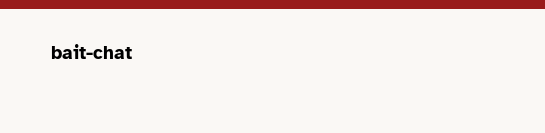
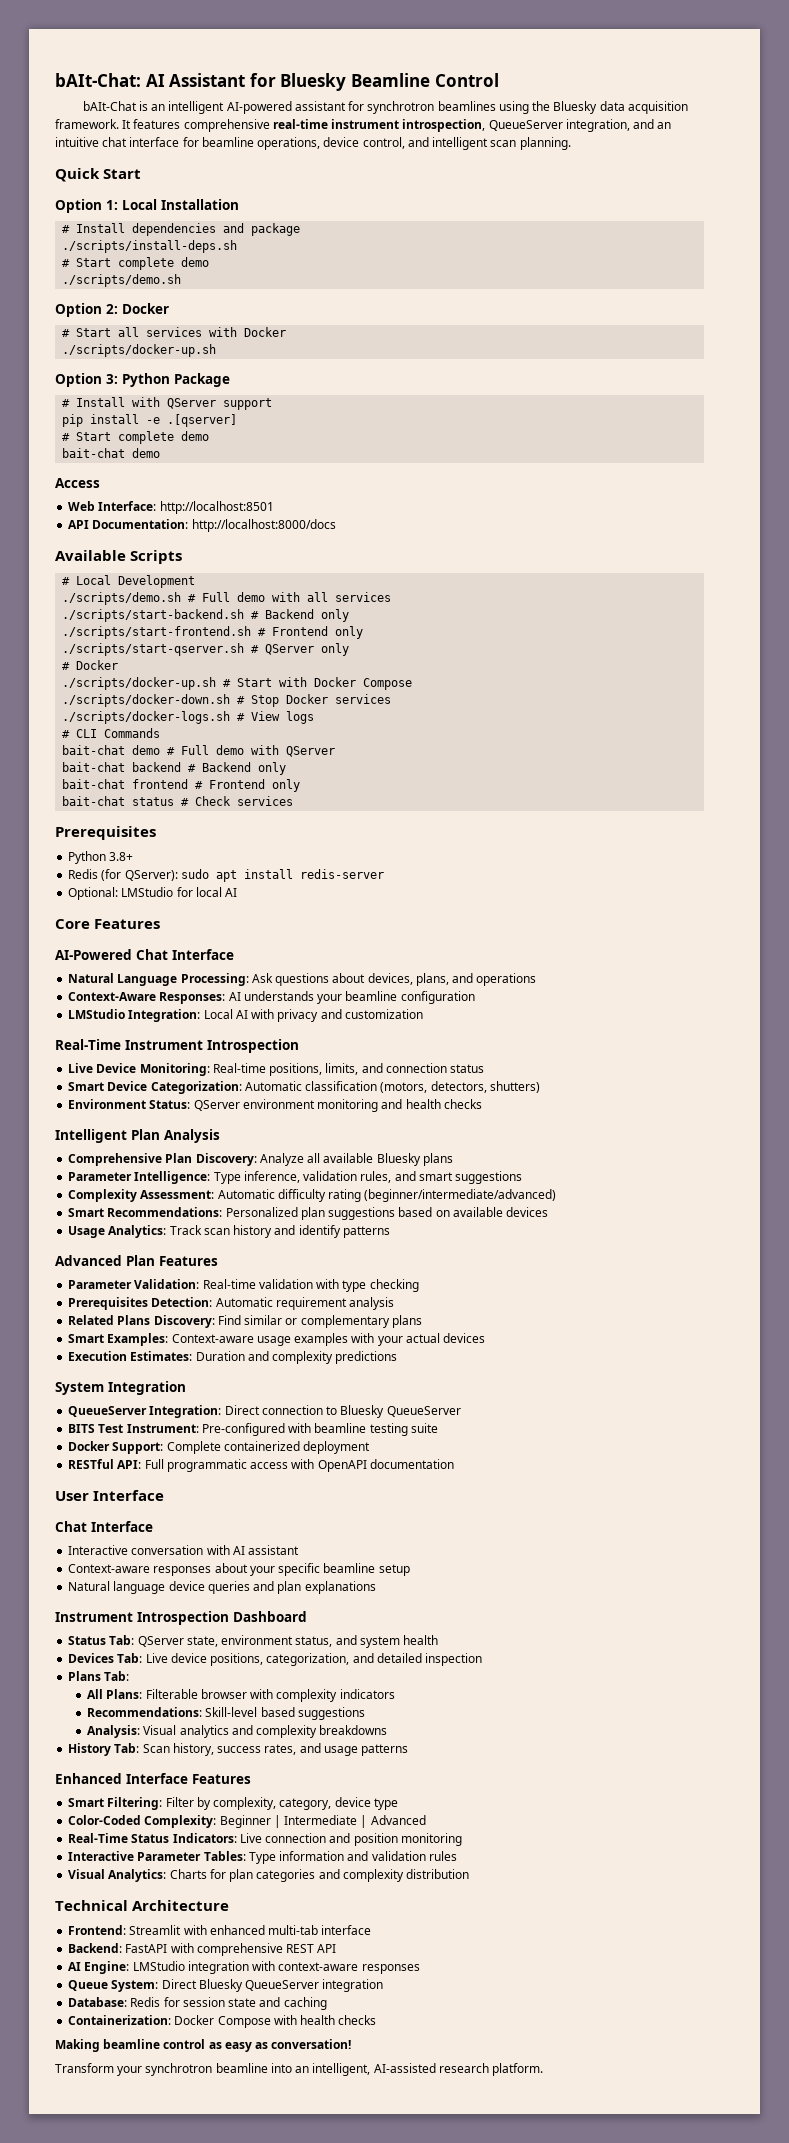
- bait-chat
+ bAIt-Chat: AI Assistant for Bluesky Beamline Control
+ bAIt-Chat is an intelligent AI-powered assistant for synchrotron beamlines using the Bluesky data acquisition framework. It features comprehensive real-time instrument introspection, QueueServer integration, and an intuitive chat interface for beamline operations, device control, and intelligent scan planning.
+ Quick Start
+ Option 1: Local Installation
+ # Install dependencies and package
+ ./scripts/install-deps.sh
+ # Start complete demo
+ ./scripts/demo.sh
+ Option 2: Docker
+ # Start all services with Docker
+ ./scripts/docker-up.sh
+ Option 3: Python Package
+ # Install with QServer support
+ pip install -e .[qserver]
+ # Start complete demo
+ bait-chat demo
+ Access
+ Web Interface: http://localhost:8501
+ API Documentation: http://localhost:8000/docs
+ Available Scripts
+ # Local Development
+ ./scripts/demo.sh # Full demo with all services
+ ./scripts/start-backend.sh # Backend only
+ ./scripts/start-frontend.sh # Frontend only
+ ./scripts/start-qserver.sh # QServer only
+ # Docker
+ ./scripts/docker-up.sh # Start with Docker Compose
+ ./scripts/docker-down.sh # Stop Docker services
+ ./scripts/docker-logs.sh # View logs
+ # CLI Commands
+ bait-chat demo # Full demo with QServer
+ bait-chat backend # Backend only
+ bait-chat frontend # Frontend only
+ bait-chat status # Check services
+ Prerequisites
+ Python 3.8+
+ Redis (for QServer): sudo apt install redis-server
+ Optional: LMStudio for local AI
+ Core Features
+ AI-Powered Chat Interface
+ Natural Language Processing: Ask questions about devices, plans, and operations
+ Context-Aware Responses: AI understands your beamline configuration
+ LMStudio Integration: Local AI with privacy and customization
+ Real-Time Instrument Introspection
+ Live Device Monitoring: Real-time positions, limits, and connection status
+ Smart Device Categorization: Automatic classification (motors, detectors, shutters)
+ Environment Status: QServer environment monitoring and health checks
+ Intelligent Plan Analysis
+ Comprehensive Plan Discovery: Analyze all available Bluesky plans
+ Parameter Intelligence: Type inference, validation rules, and smart suggestions
+ Complexity Assessment: Automatic difficulty rating (beginner/intermediate/advanced)
+ Smart Recommendations: Personalized plan suggestions based on available devices
+ Usage Analytics: Track scan history and identify patterns
+ Advanced Plan Features
+ Parameter Validation: Real-time validation with type checking
+ Prerequisites Detection: Automatic requirement analysis
+ Related Plans Discovery: Find similar or complementary plans
+ Smart Examples: Context-aware usage examples with your actual devices
+ Execution Estimates: Duration and complexity predictions
+ System Integration
+ QueueServer Integration: Direct connection to Bluesky QueueServer
+ BITS Test Instrument: Pre-configured with beamline testing suite
+ Docker Support: Complete containerized deployment
+ RESTful API: Full programmatic access with OpenAPI documentation
+ User Interface
+ Chat Interface
+ Interactive conversation with AI assistant
+ Context-aware responses about your specific beamline setup
+ Natural language device queries and plan explanations
+ Instrument Introspection Dashboard
+ Status Tab: QServer state, environment status, and system health
+ Devices Tab: Live device positions, categorization, and detailed inspection
+ Plans Tab:
+ All Plans: Filterable browser with complexity indicators
+ Recommendations: Skill-level based suggestions
+ Analysis: Visual analytics and complexity breakdowns
+ History Tab: Scan history, success rates, and usage patterns
+ Enhanced Interface Features
+ Smart Filtering: Filter by complexity, category, device type
+ Color-Coded Complexity: Beginner | Intermediate | Advanced
+ Real-Time Status Indicators: Live connection and position monitoring
+ Interactive Parameter Tables: Type information and validation rules
+ Visual Analytics: Charts for plan categories and complexity distribution
+ Technical Architecture
+ Frontend: Streamlit with enhanced multi-tab interface
+ Backend: FastAPI with comprehensive REST API
+ AI Engine: LMStudio integration with context-aware responses
+ Queue System: Direct Bluesky QueueServer integration
+ Database: Redis for session state and caching
+ Containerization: Docker Compose with health checks
+ Making beamline control as easy as conversation!
+ Transform your synchrotron beamline into an intelligent, AI-assisted research platform.

